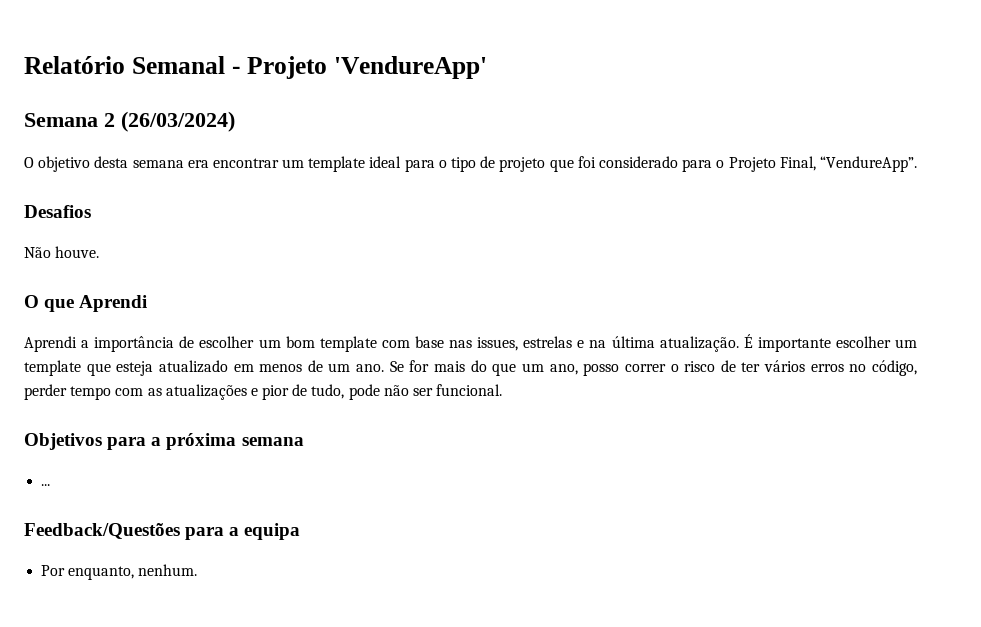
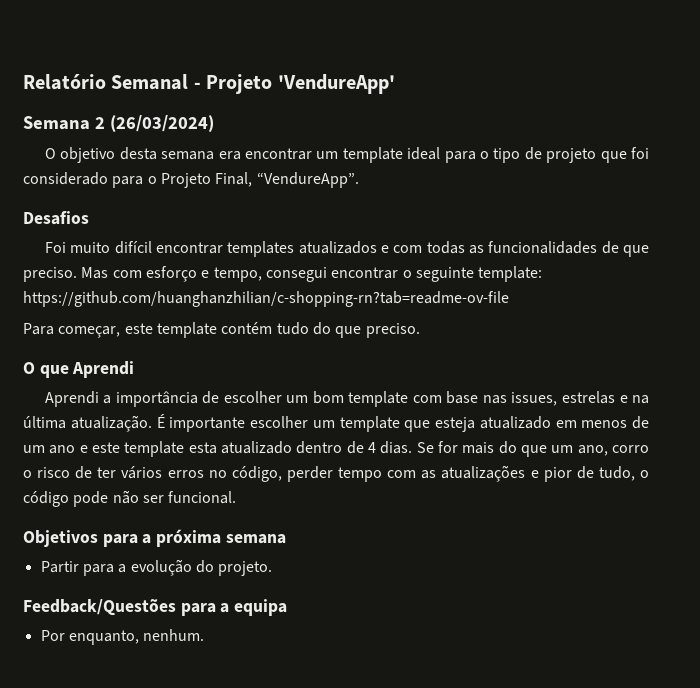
- Não houve.
+ Foi muito difícil encontrar templates atualizados e com todas as funcionalidades de que preciso. Mas com esforço e tempo, consegui encontrar o seguinte template: https://github.com/huanghanzhilian/c-shopping-rn?tab=readme-ov-file
+ Para começar, este template contém tudo do que preciso.
- É importante escolher um template que esteja atualizado em menos de um ano.
+ É importante escolher um template que esteja atualizado em menos de um ano e este template esta atualizado dentro de 4 dias.
- Se for mais do que um ano, posso correr o risco de ter vários erros no código, perder tempo com as atualizações e pior de tudo, pode não ser funcional.
+ Se for mais do que um ano, corro o risco de ter vários erros no código, perder tempo com as atualizações e pior de tudo, o código pode não ser funcional.
- ...
+ Partir para a evolução do projeto.

